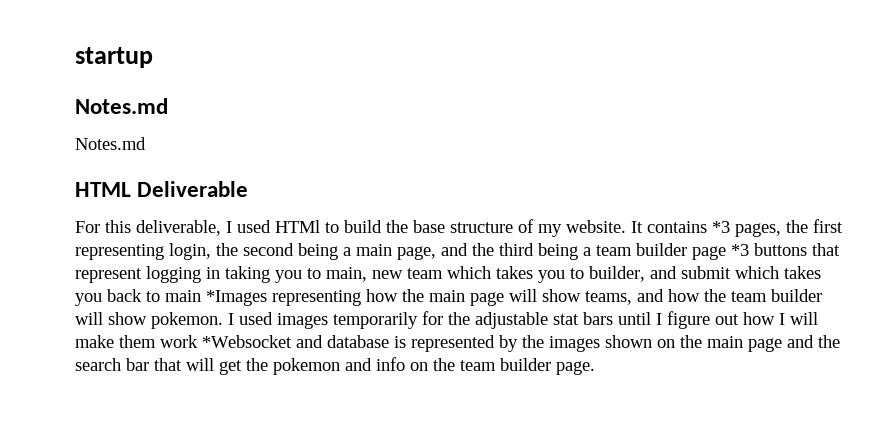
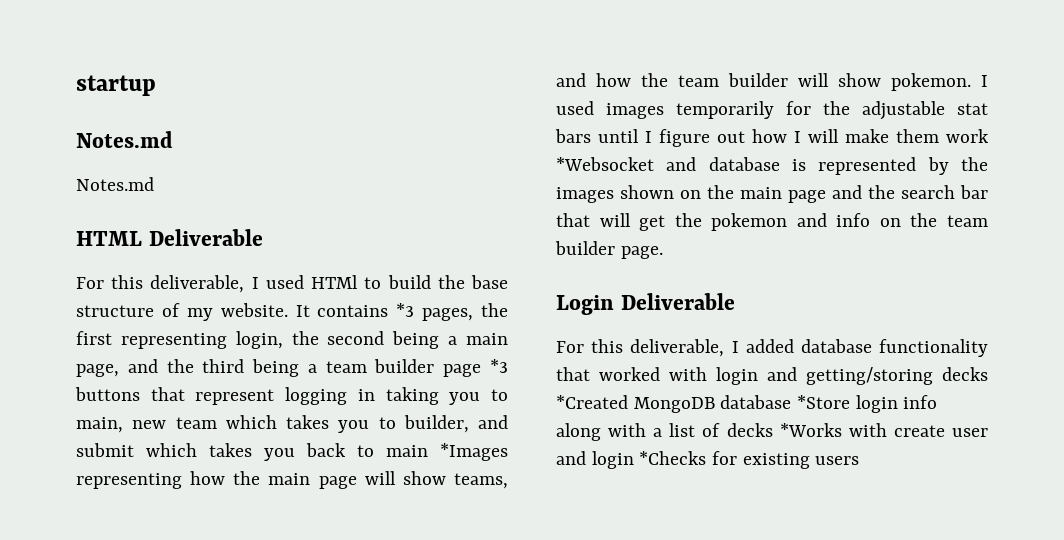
+ Login Deliverable
+ For this deliverable, I added database functionality that worked with login and getting/storing decks *Created MongoDB database *Store login info along with a list of decks *Works with create user and login *Checks for existing users

